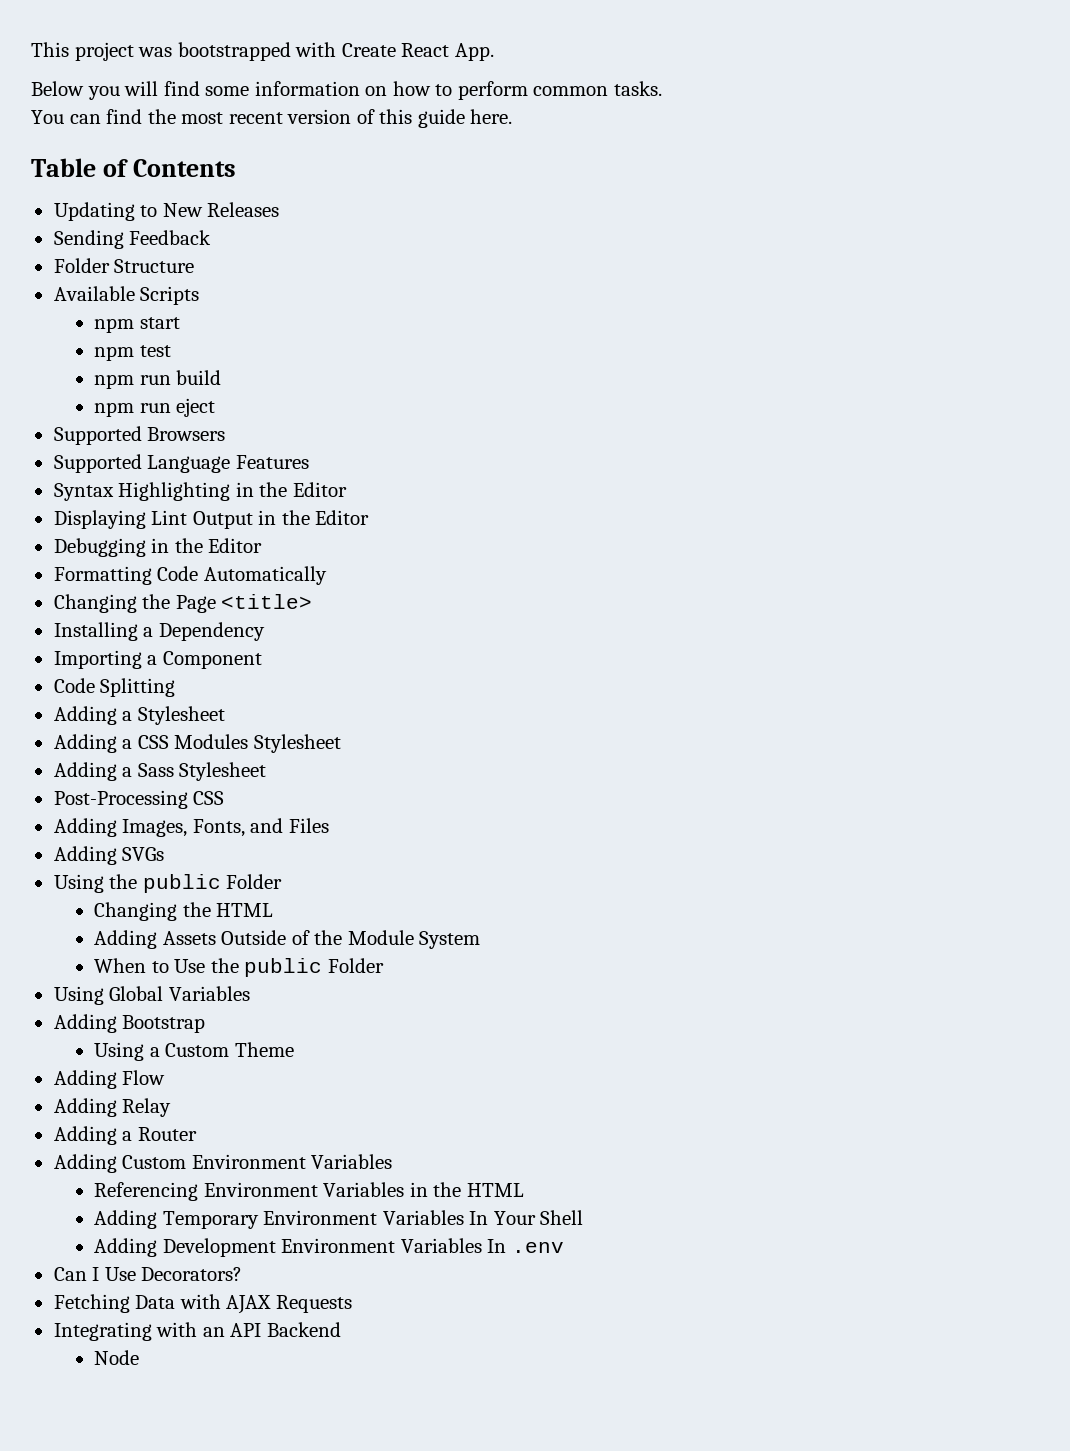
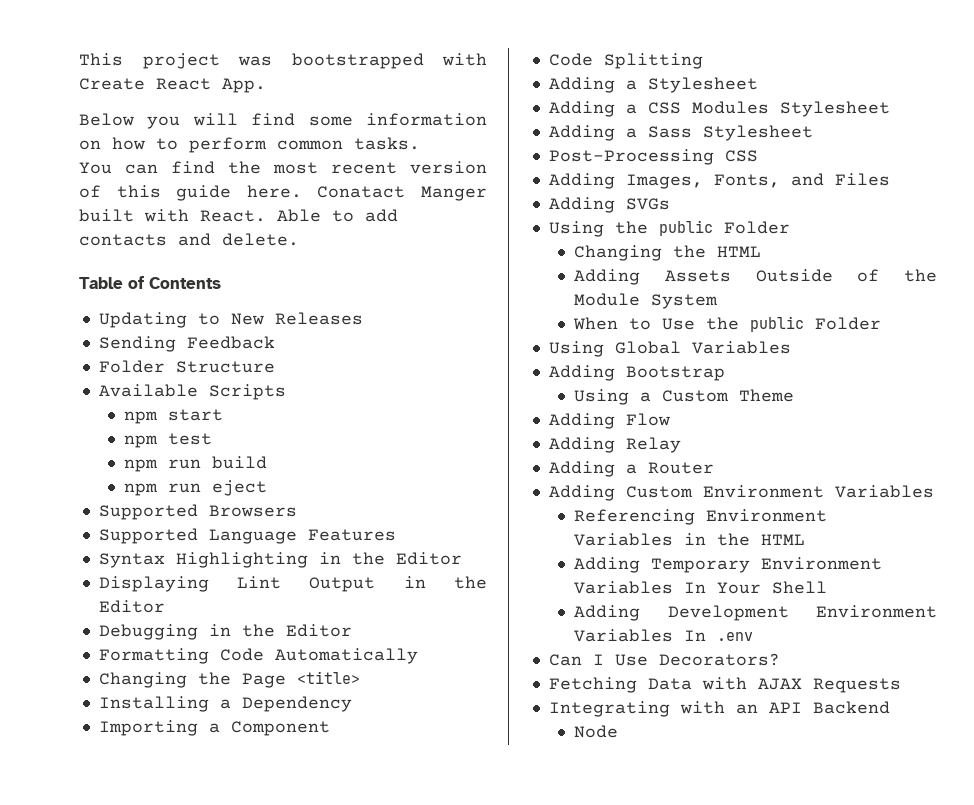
+ Conatact Manger built with React. Able to add contacts and delete.

